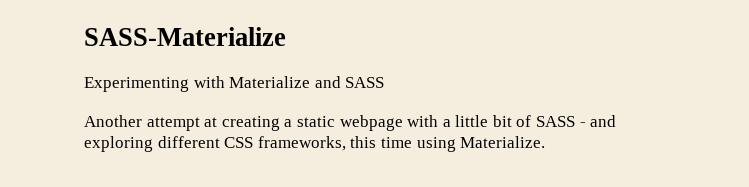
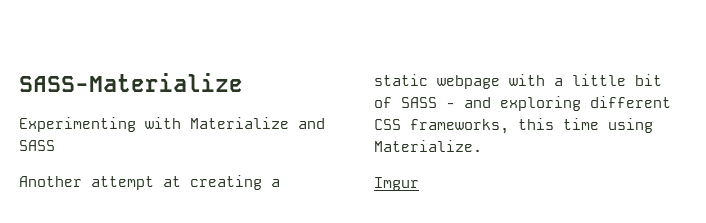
+ Imgur

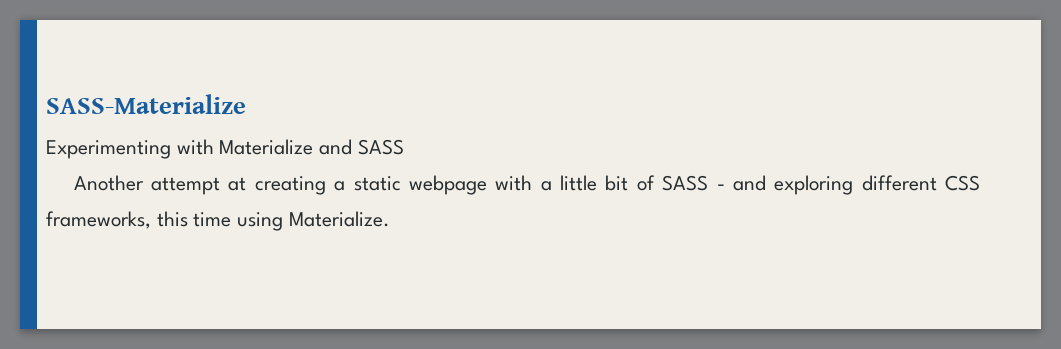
- Imgur

